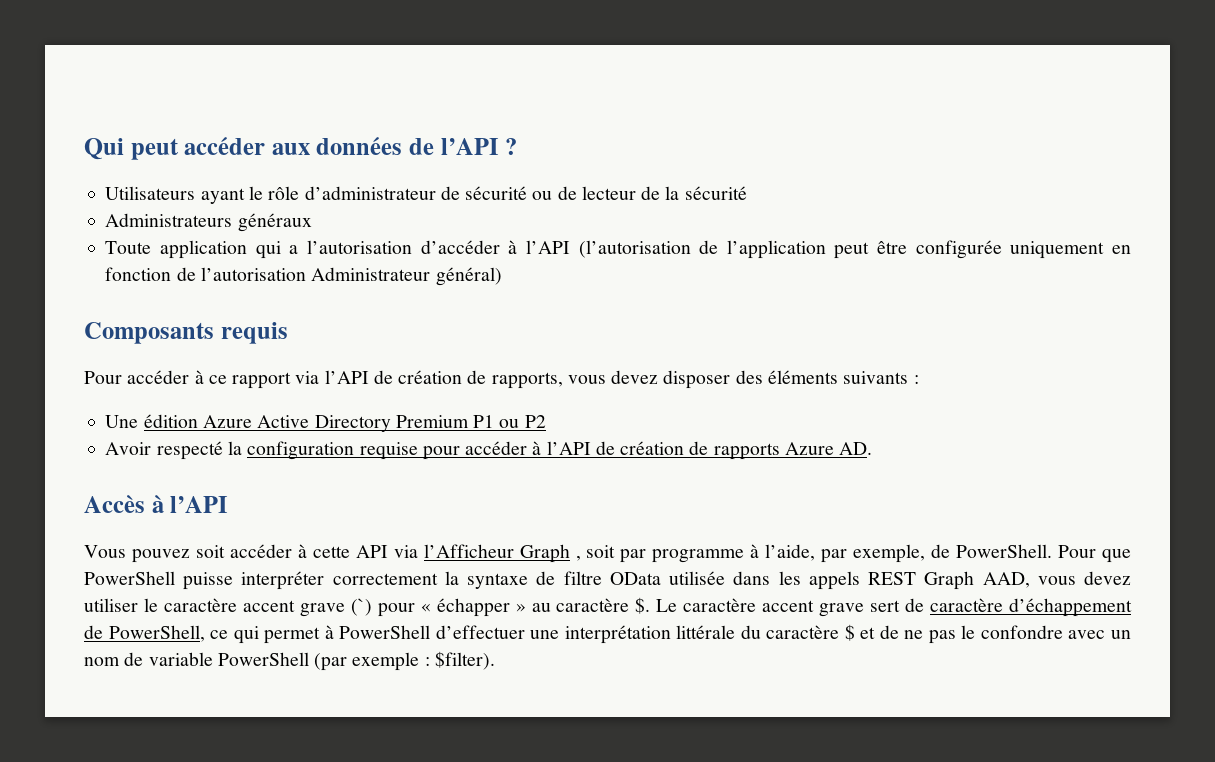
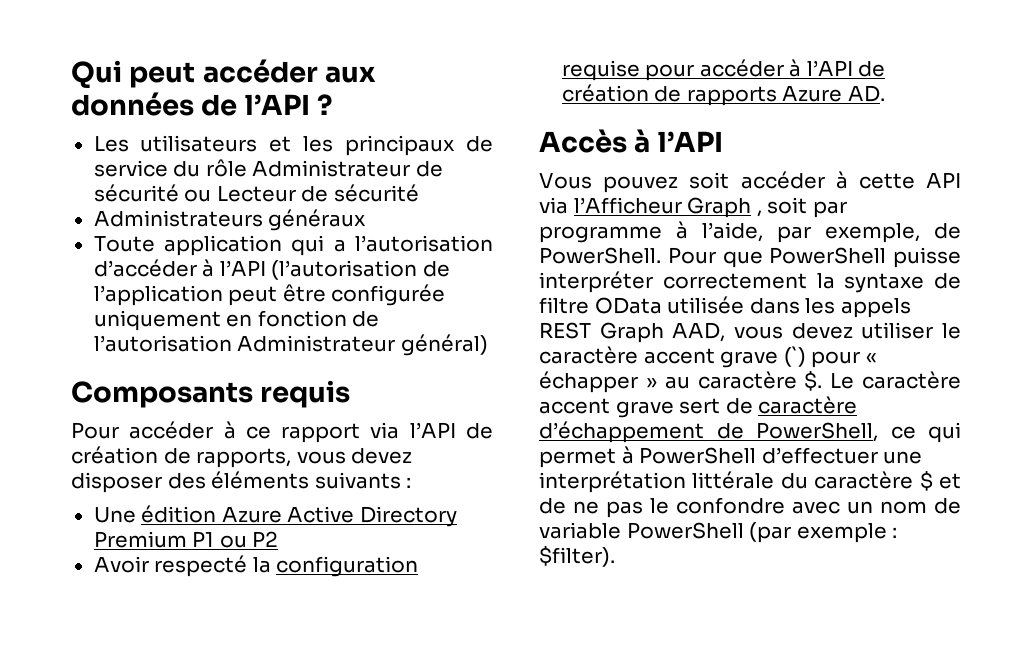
- Utilisateurs ayant le rôle d’administrateur de sécurité ou de lecteur de la sécurité
+ Les utilisateurs et les principaux de service du rôle Administrateur de sécurité ou Lecteur de sécurité

